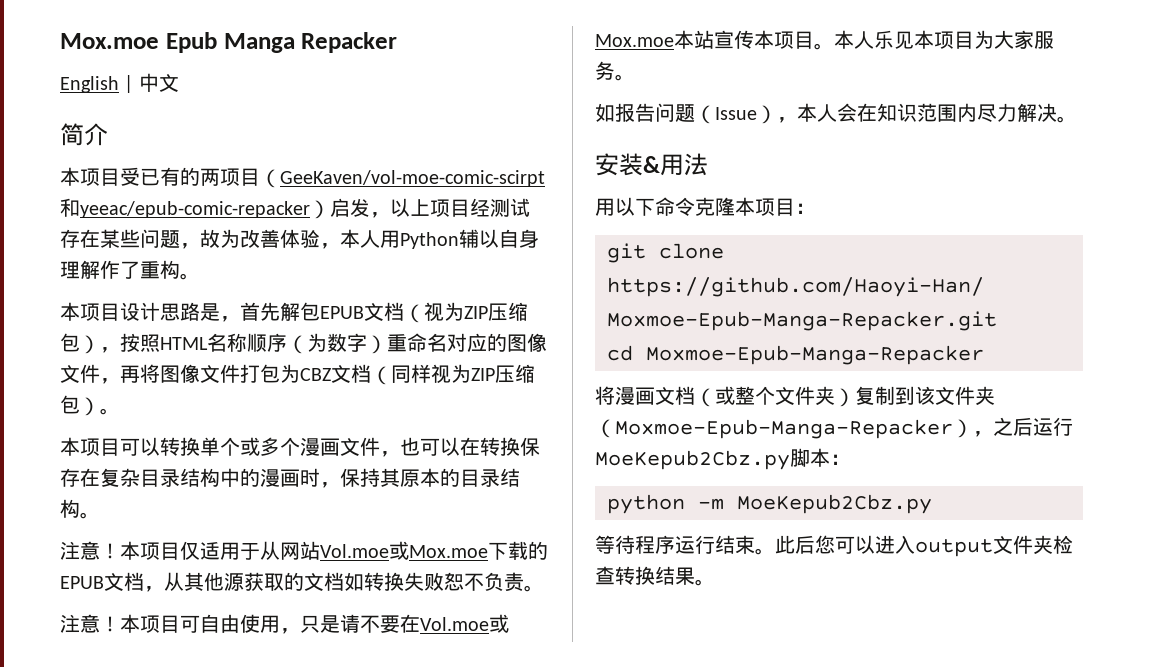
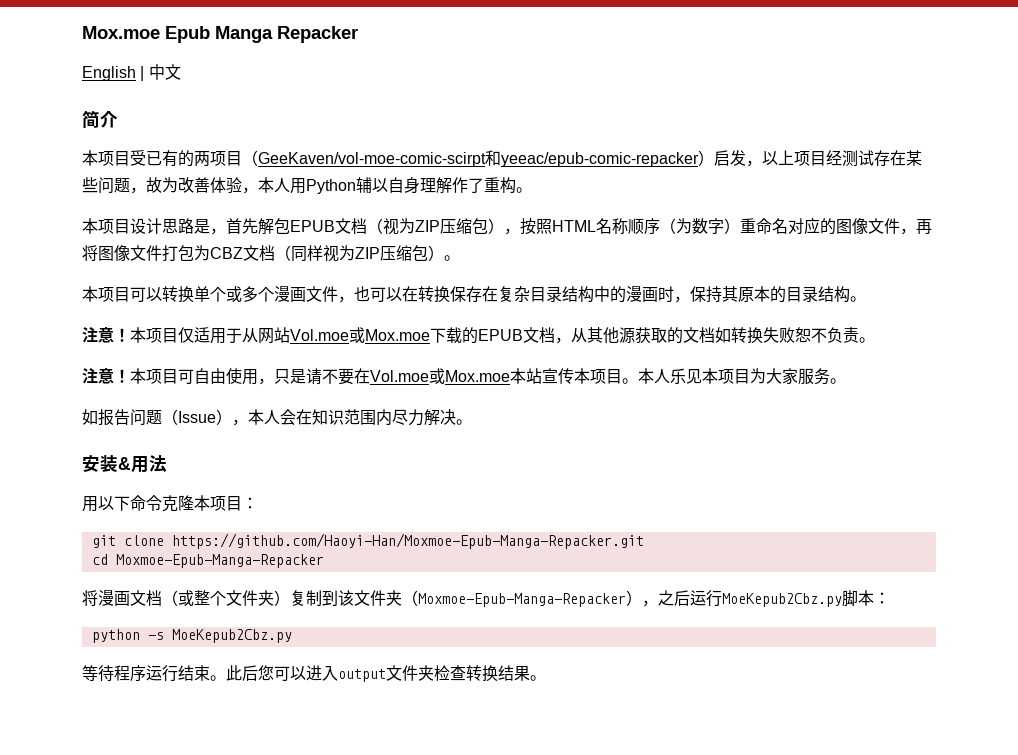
- python -m MoeKepub2Cbz.py
+ python -s MoeKepub2Cbz.py

